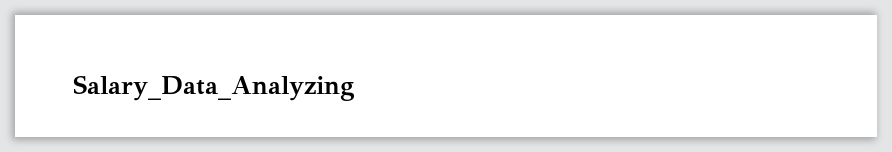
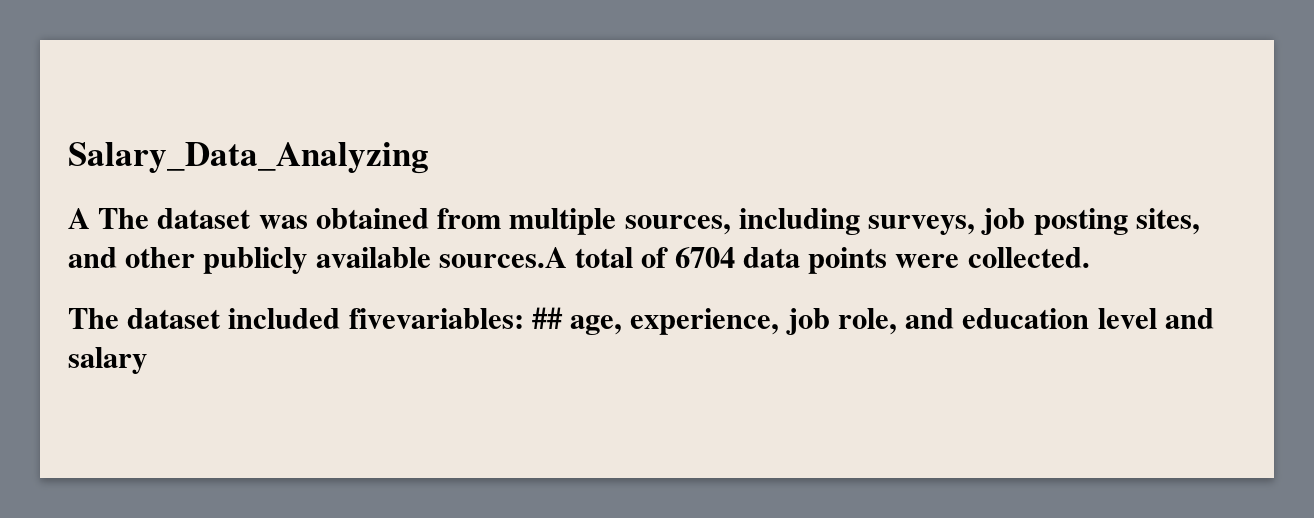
+ A The dataset was obtained from multiple sources, including surveys, job posting sites, and other publicly available sources.A total of 6704 data points were collected.
+ The dataset included fivevariables: ## age, experience, job role, and education level and salary

